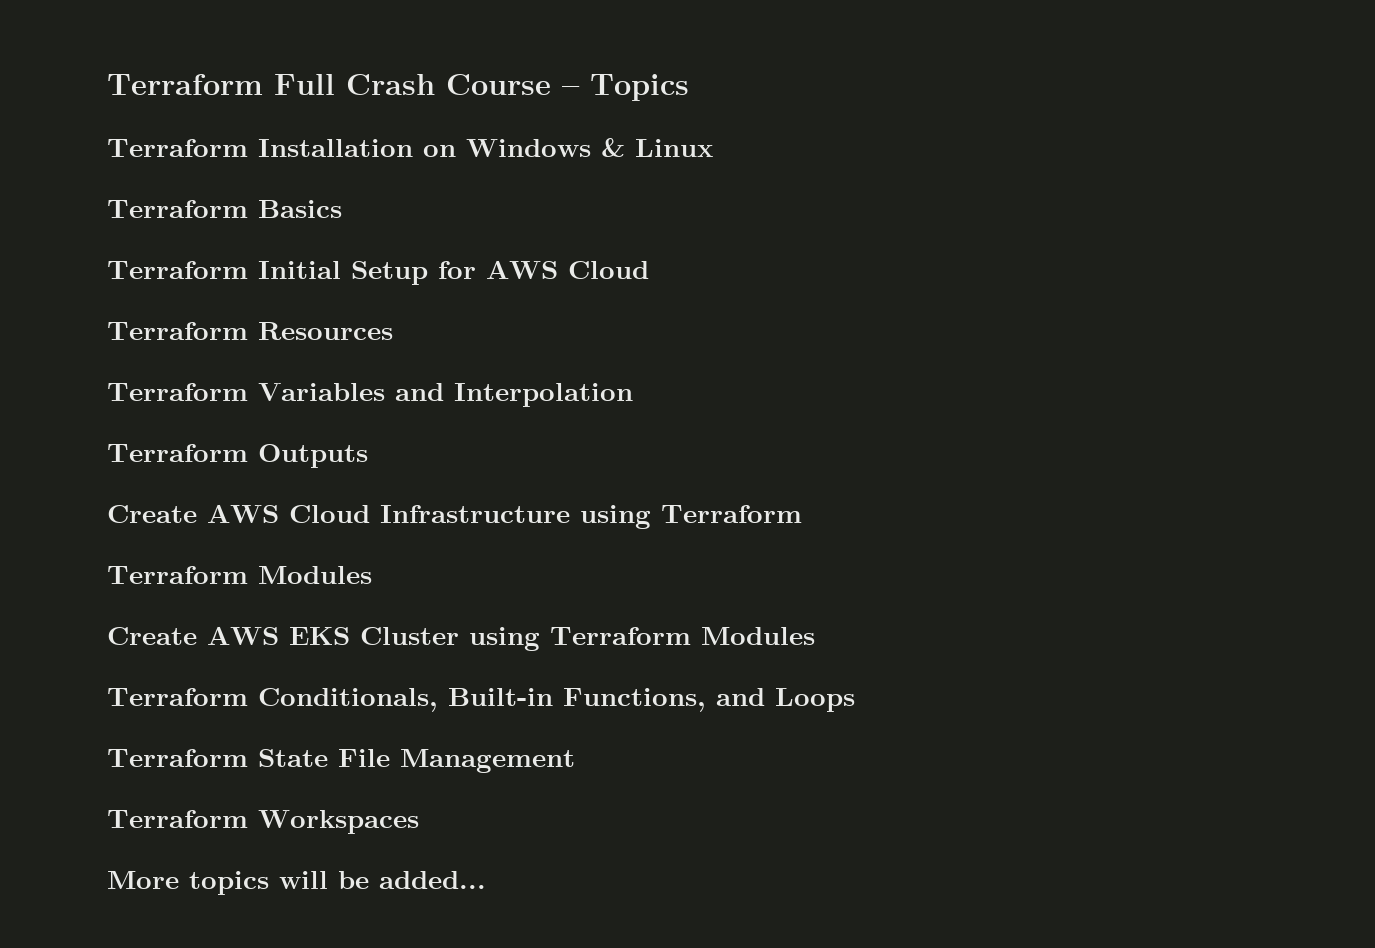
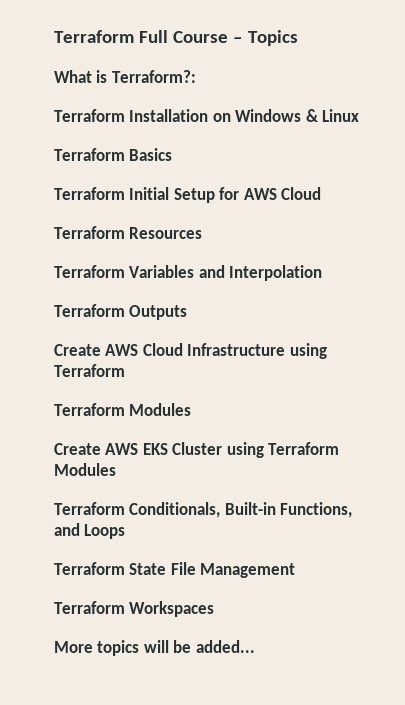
- Terraform Full Crash Course – Topics
+ Terraform Full Course – Topics
+ What is Terraform?:

